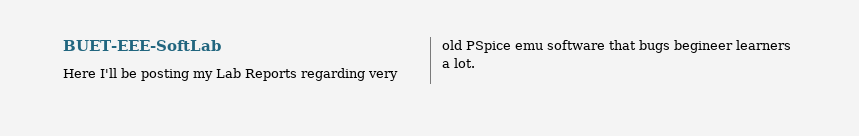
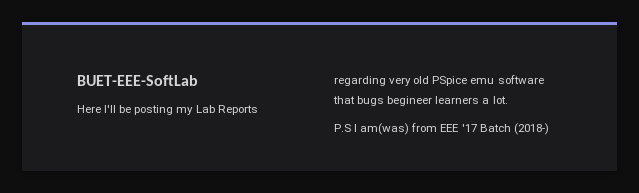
+ P.S I am(was) from EEE '17 Batch (2018-)

